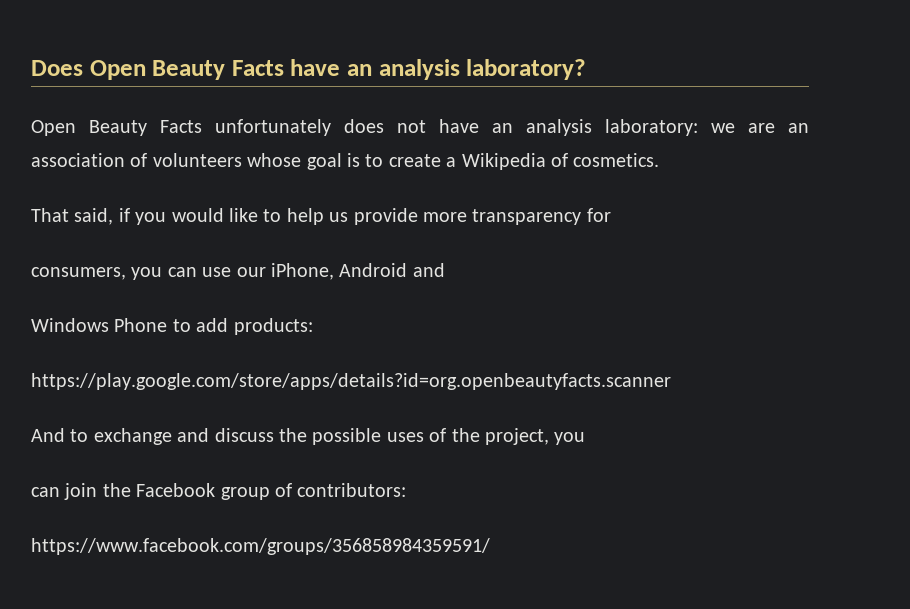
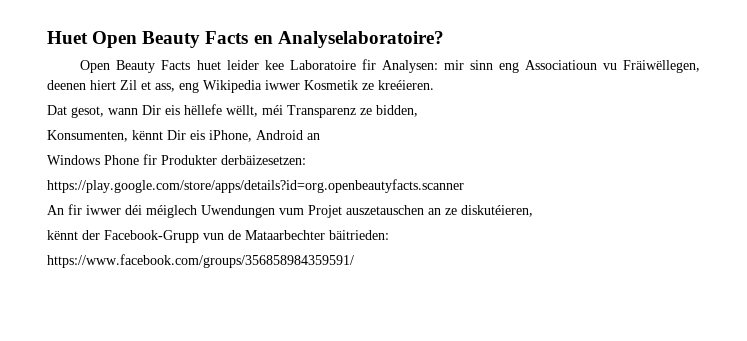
- Does Open Beauty Facts have an analysis laboratory?
- Open Beauty Facts unfortunately does not have an analysis laboratory: we are an association of volunteers whose goal is to create a Wikipedia of cosmetics.
- That said, if you would like to help us provide more transparency for
- consumers, you can use our iPhone, Android and
+ Huet Open Beauty Facts en Analyselaboratoire?
+ Open Beauty Facts huet leider kee Laboratoire fir Analysen: mir sinn eng Associatioun vu Fräiwëllegen, deenen hiert Zil et ass, eng Wikipedia iwwer Kosmetik ze kreéieren.
+ Dat gesot, wann Dir eis hëllefe wëllt, méi Transparenz ze bidden,
+ Konsumenten, kënnt Dir eis iPhone, Android an
- Windows Phone to add products:
+ Windows Phone fir Produkter derbäizesetzen:
  https://play.google.com/store/apps/details?id=org.openbeautyfacts.scanner
- And to exchange and discuss the possible uses of the project, you
- can join the Facebook group of contributors:
+ An fir iwwer déi méiglech Uwendungen vum Projet auszetauschen an ze diskutéieren,
+ kënnt der Facebook-Grupp vun de Mataarbechter bäitrieden:

